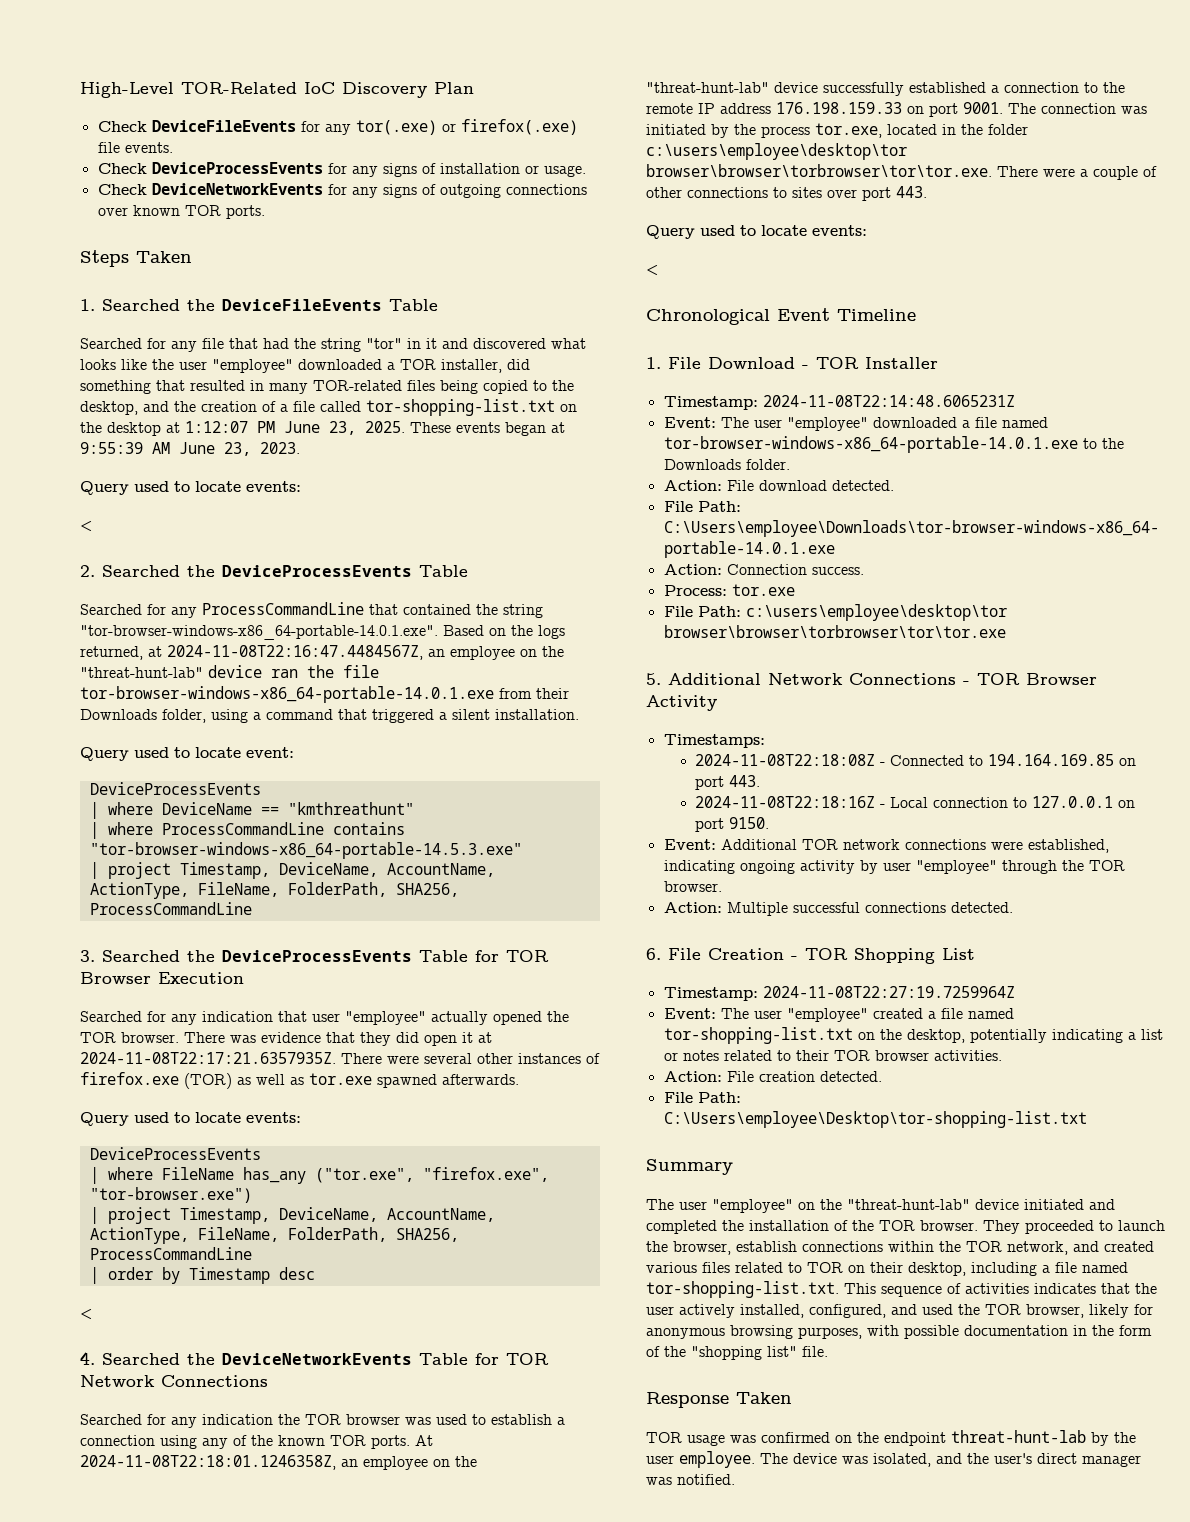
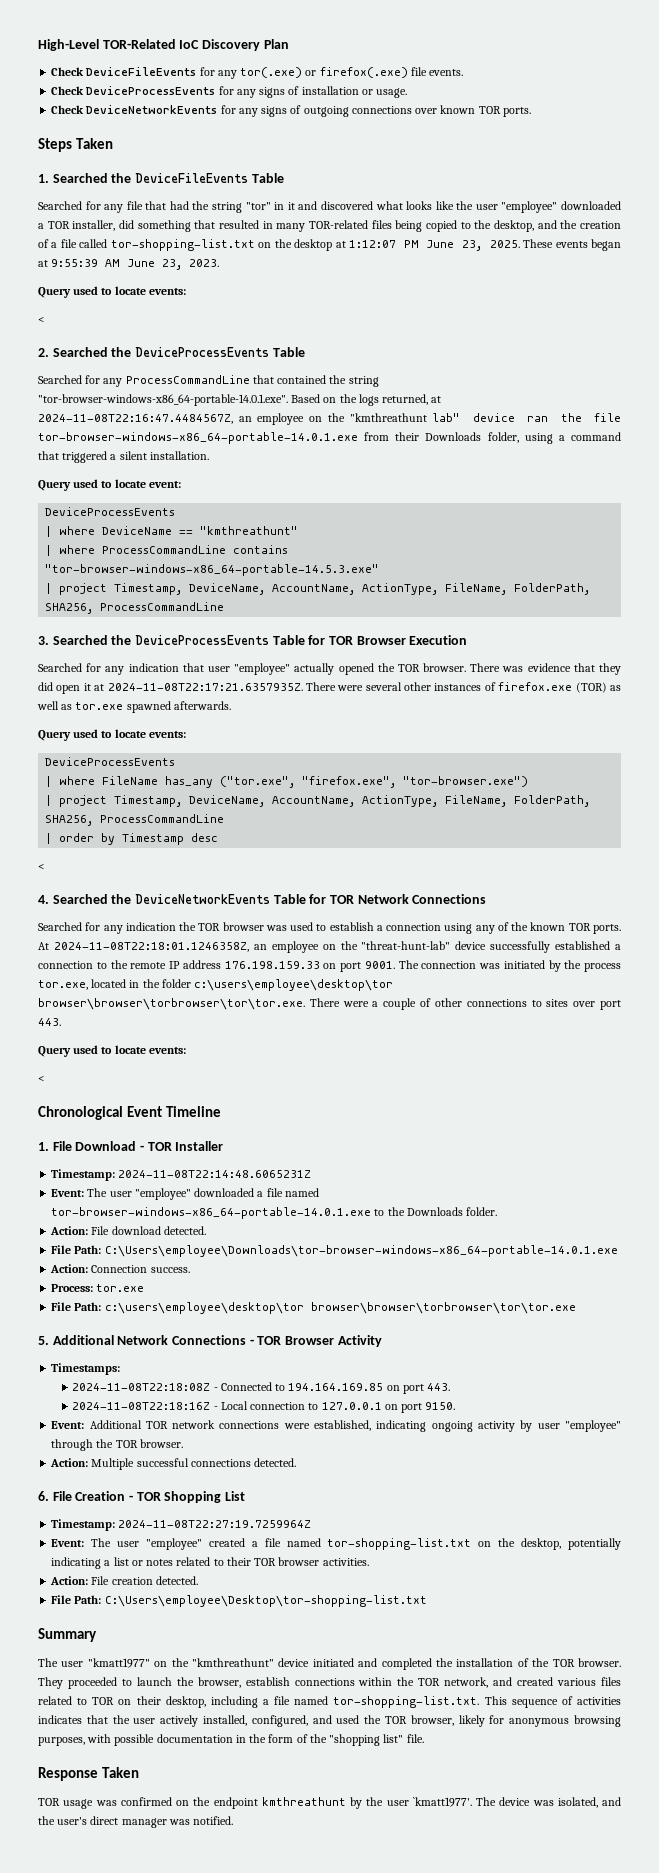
- Searched for any ProcessCommandLine that contained the string "tor-browser-windows-x86_64-portable-14.0.1.exe". Based on the logs returned, at 2024-11-08T22:16:47.4484567Z, an employee on the "threat-hunt-lab" device ran the file tor-browser-windows-x86_64-portable-14.0.1.exe from their Downloads folder, using a command that triggered a silent installation.
+ Searched for any ProcessCommandLine that contained the string "tor-browser-windows-x86_64-portable-14.0.1.exe". Based on the logs returned, at 2024-11-08T22:16:47.4484567Z, an employee on the "kmthreathunt lab" device ran the file tor-browser-windows-x86_64-portable-14.0.1.exe from their Downloads folder, using a command that triggered a silent installation.
- The user "employee" on the "threat-hunt-lab" device initiated and completed the installation of the TOR browser.
+ The user "kmatt1977" on the "kmthreathunt" device initiated and completed the installation of the TOR browser.
- TOR usage was confirmed on the endpoint threat-hunt-lab by the user employee.
+ TOR usage was confirmed on the endpoint kmthreathunt by the user `kmatt1977'.

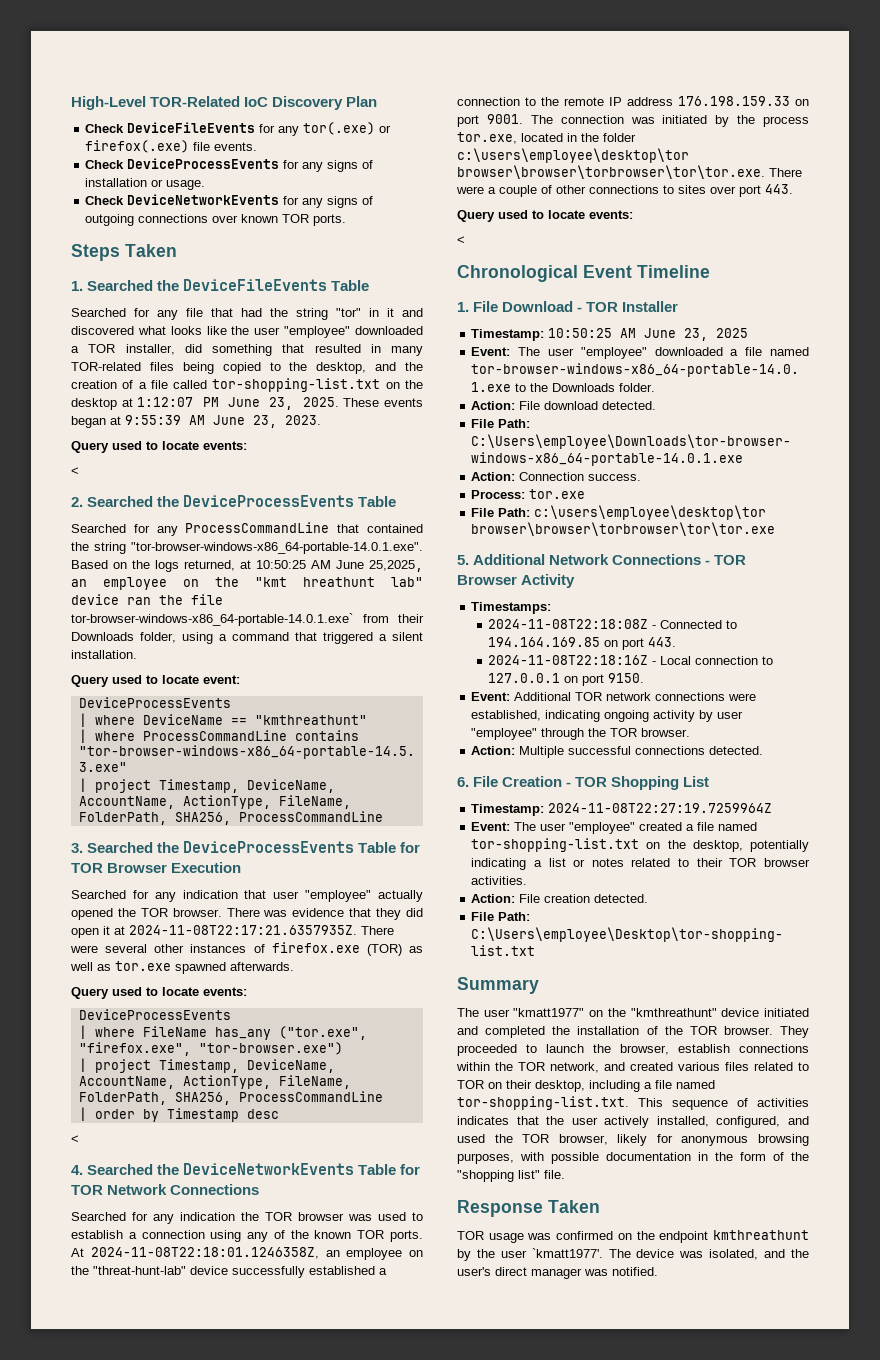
- Searched for any ProcessCommandLine that contained the string "tor-browser-windows-x86_64-portable-14.0.1.exe". Based on the logs returned, at 2024-11-08T22:16:47.4484567Z, an employee on the "kmthreathunt lab" device ran the file tor-browser-windows-x86_64-portable-14.0.1.exe from their Downloads folder, using a command that triggered a silent installation.
+ Searched for any ProcessCommandLine that contained the string "tor-browser-windows-x86_64-portable-14.0.1.exe". Based on the logs returned, at 10:50:25 AM June 25,2025, an employee on the "kmt hreathunt lab" device ran the file tor-browser-windows-x86_64-portable-14.0.1.exe` from their Downloads folder, using a command that triggered a silent installation.
- Timestamp: 2024-11-08T22:14:48.6065231Z
+ Timestamp: 10:50:25 AM June 23, 2025

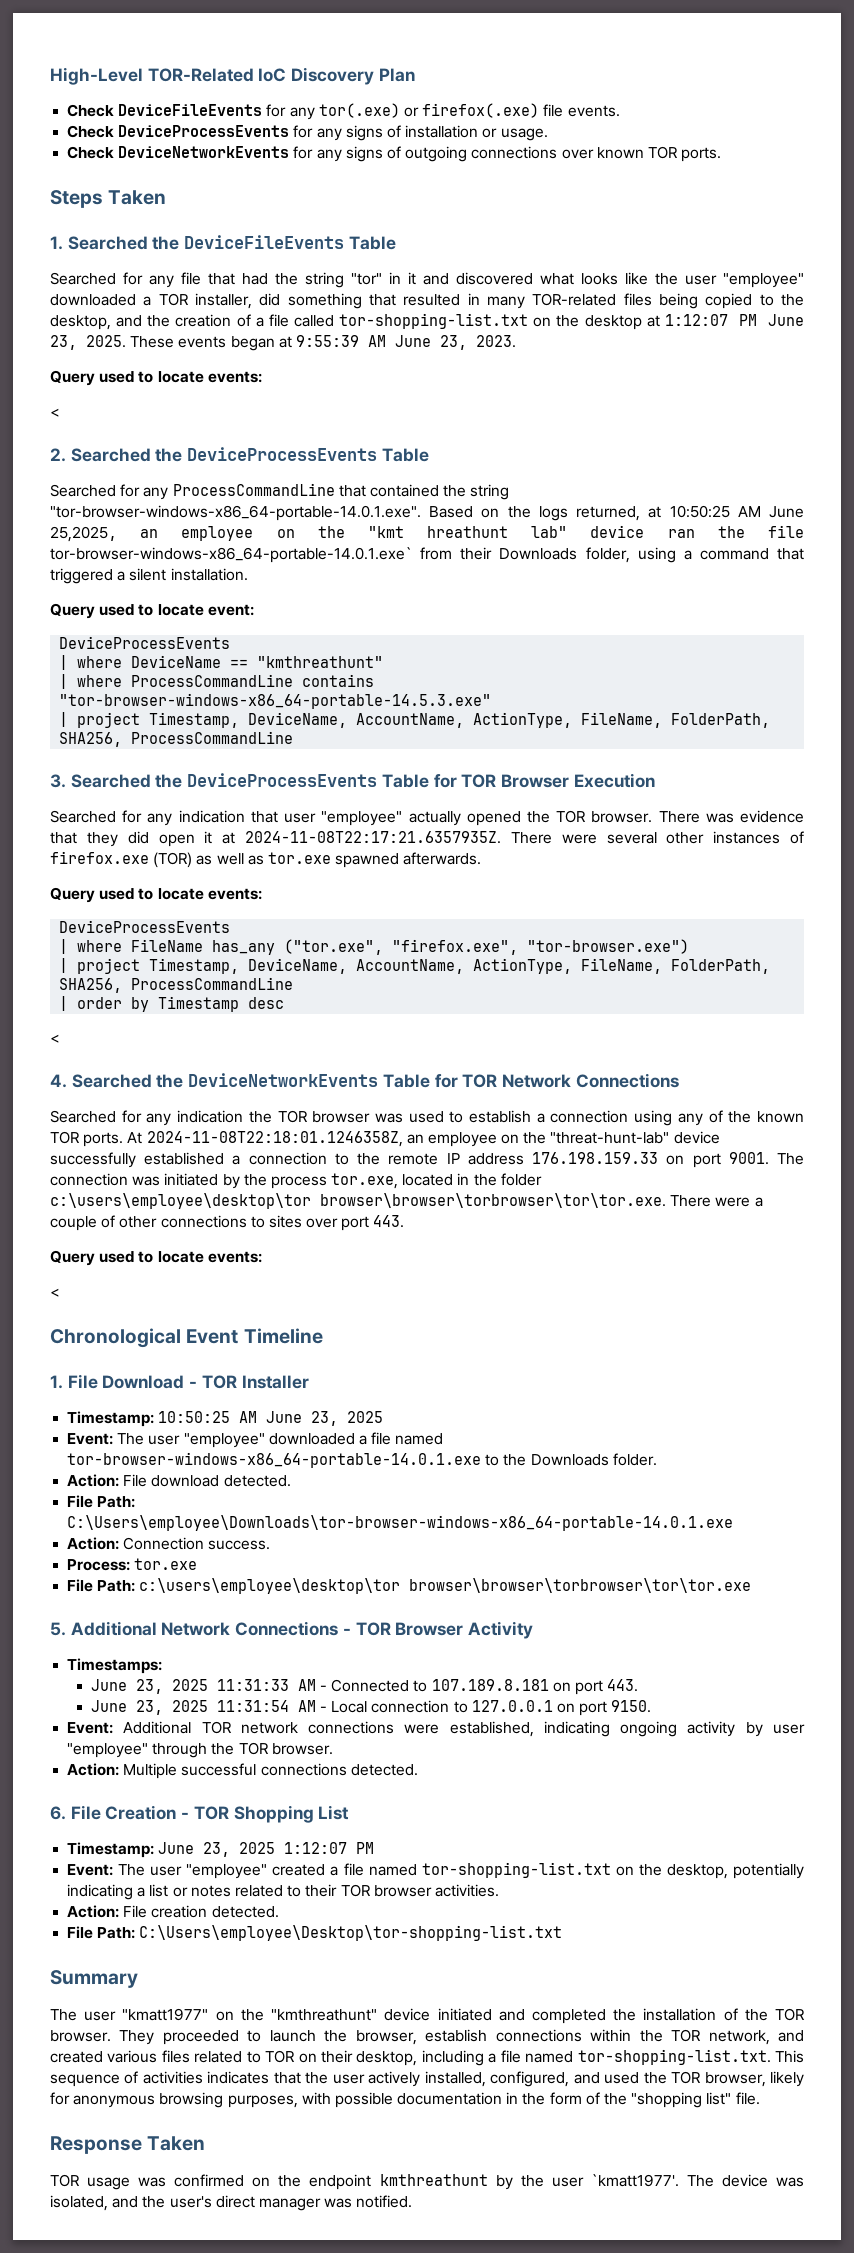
- 2024-11-08T22:18:08Z - Connected to 194.164.169.85 on port 443.
+ June 23, 2025 11:31:33 AM - Connected to 107.189.8.181 on port 443.
- 2024-11-08T22:18:16Z - Local connection to 127.0.0.1 on port 9150.
+ June 23, 2025 11:31:54 AM - Local connection to 127.0.0.1 on port 9150.
- Timestamp: 2024-11-08T22:27:19.7259964Z
+ Timestamp: June 23, 2025 1:12:07 PM

